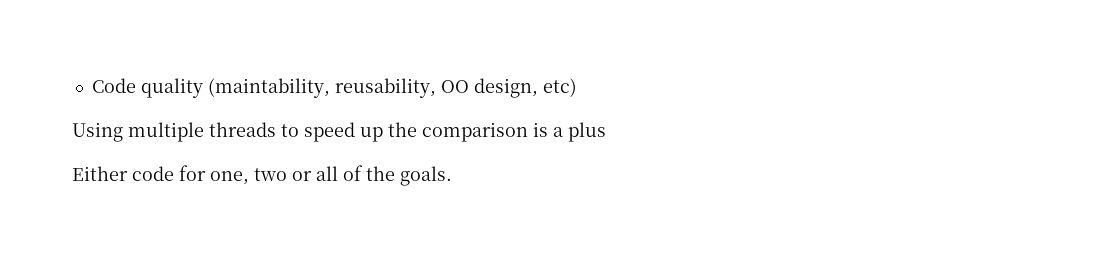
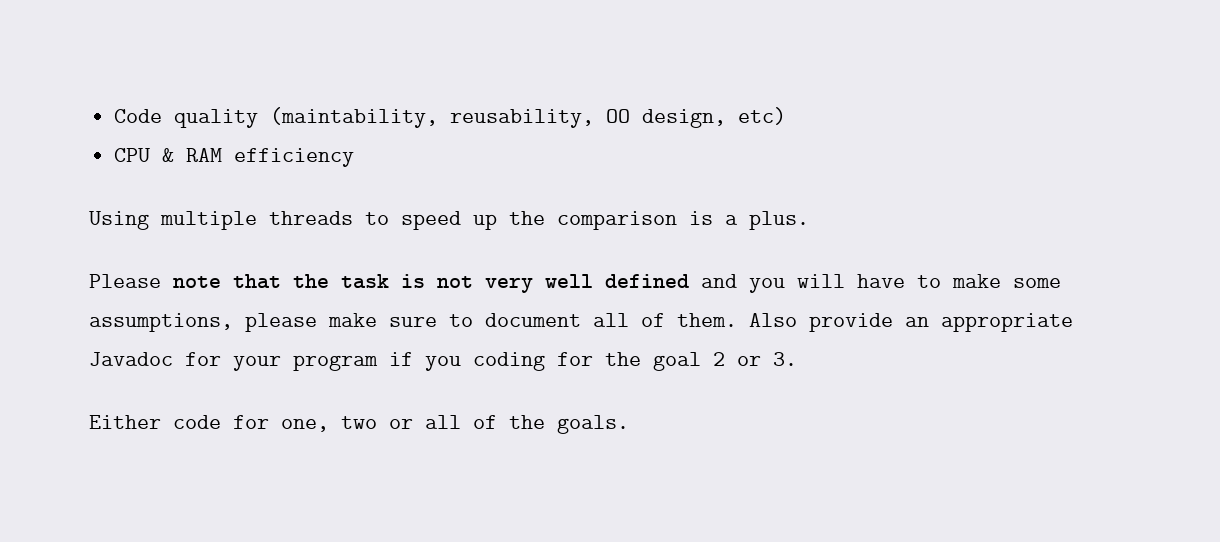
+ CPU & RAM efficiency
- Using multiple threads to speed up the comparison is a plus
+ Using multiple threads to speed up the comparison is a plus.
+ Please note that the task is not very well defined and you will have to make some assumptions, please make sure to document all of them. Also provide an appropriate Javadoc for your program if you coding for the goal 2 or 3.

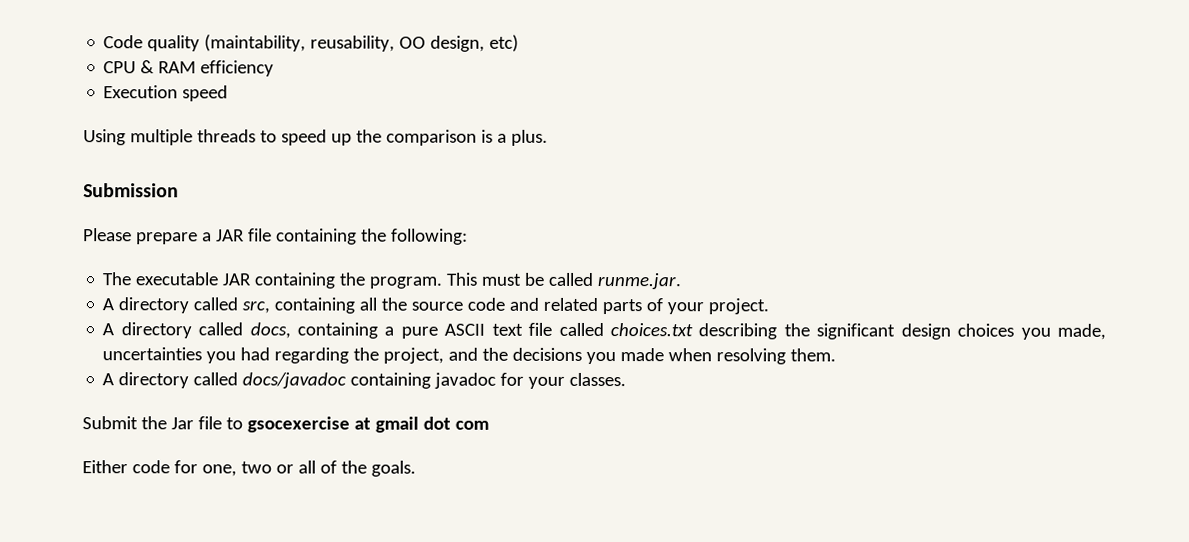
+ Execution speed
+ Submission
- Please note that the task is not very well defined and you will have to make some assumptions, please make sure to document all of them. Also provide an appropriate Javadoc for your program if you coding for the goal 2 or 3.
+ Please prepare a JAR file containing the following:
+ The executable JAR containing the program. This must be called runme.jar.
+ A directory called src, containing all the source code and related parts of your project.
+ A directory called docs, containing a pure ASCII text file called choices.txt describing the significant design choices you made, uncertainties you had regarding the project, and the decisions you made when resolving them.
+ A directory called docs/javadoc containing javadoc for your classes.
+ Submit the Jar file to gsocexercise at gmail dot com

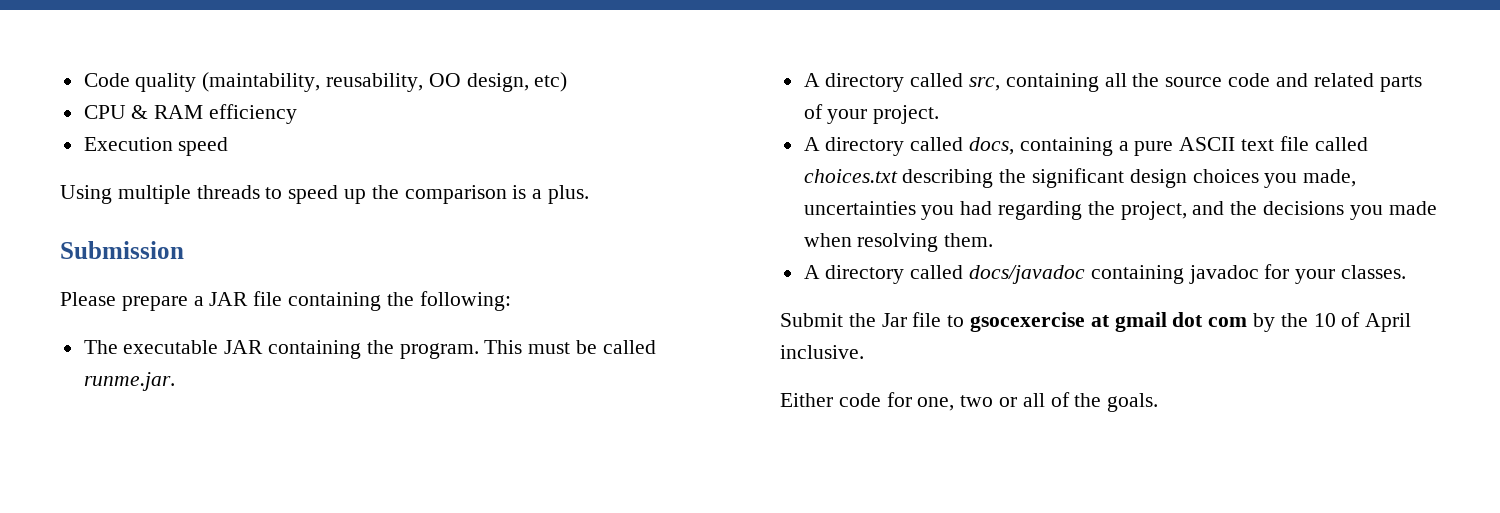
- Submit the Jar file to gsocexercise at gmail dot com
+ Submit the Jar file to gsocexercise at gmail dot com by the 10 of April inclusive.

